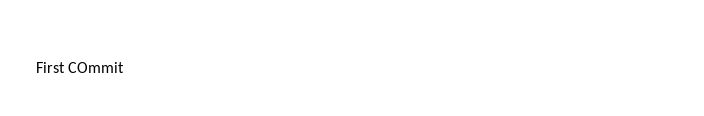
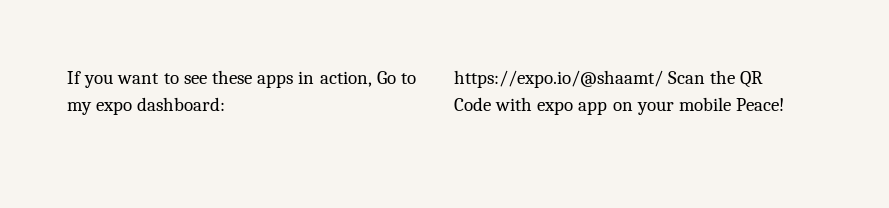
- First COmmit
+ If you want to see these apps in action, Go to my expo dashboard: https://expo.io/@shaamt/ Scan the QR Code with expo app on your mobile Peace!

